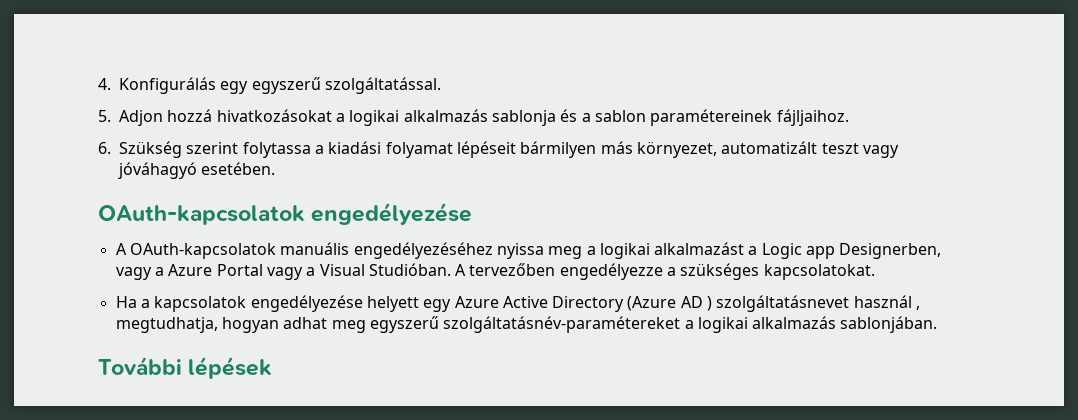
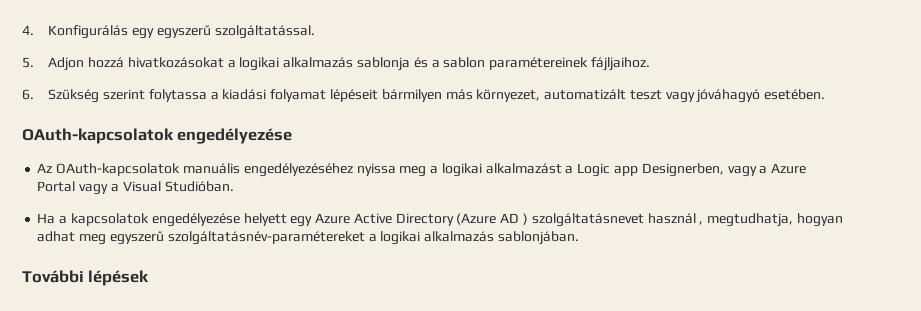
- A OAuth-kapcsolatok manuális engedélyezéséhez nyissa meg a logikai alkalmazást a Logic app Designerben, vagy a Azure Portal vagy a Visual Studióban. A tervezőben engedélyezze a szükséges kapcsolatokat.
+ Az OAuth-kapcsolatok manuális engedélyezéséhez nyissa meg a logikai alkalmazást a Logic app Designerben, vagy a Azure Portal vagy a Visual Studióban.

